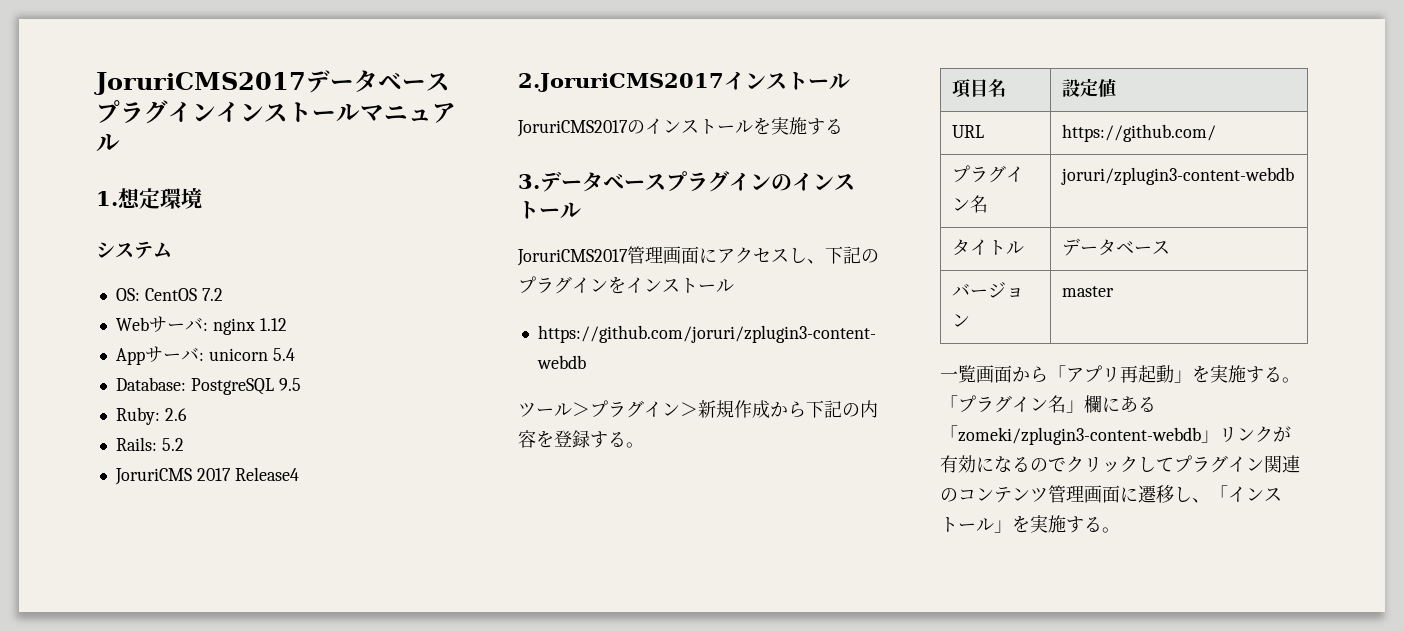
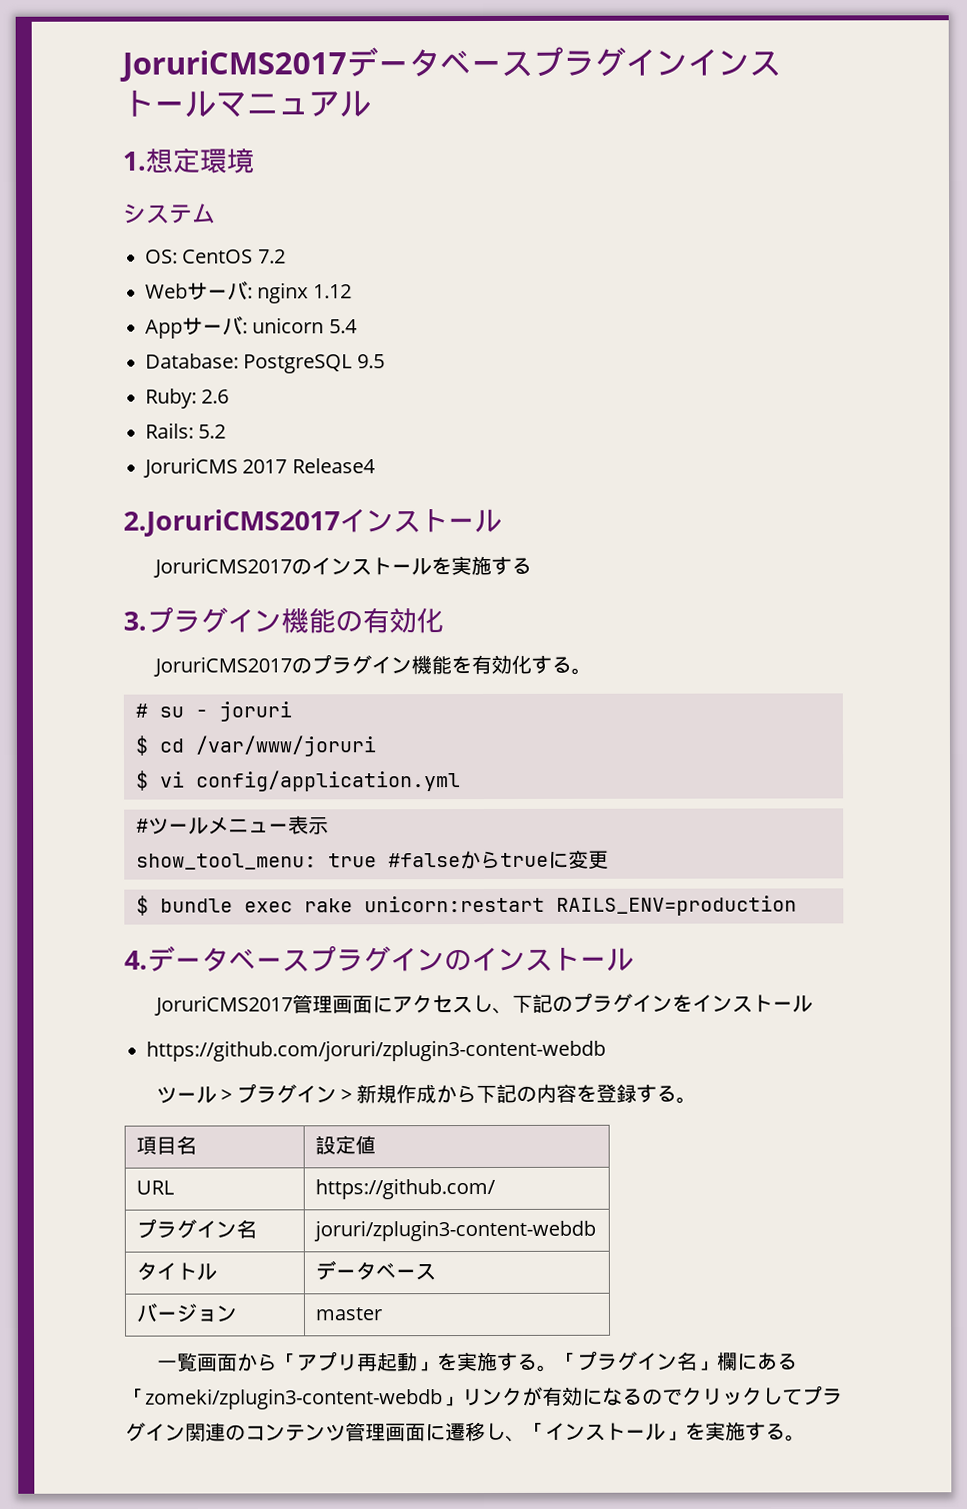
- 3.データベースプラグインのインストール
+ 3.プラグイン機能の有効化
+ JoruriCMS2017のプラグイン機能を有効化する。
+ # su - joruri
+ $ cd /var/www/joruri
+ $ vi config/application.yml
+ #ツールメニュー表示
+ show_tool_menu: true #falseからtrueに変更
+ $ bundle exec rake unicorn:restart RAILS_ENV=production
+ 4.データベースプラグインのインストール

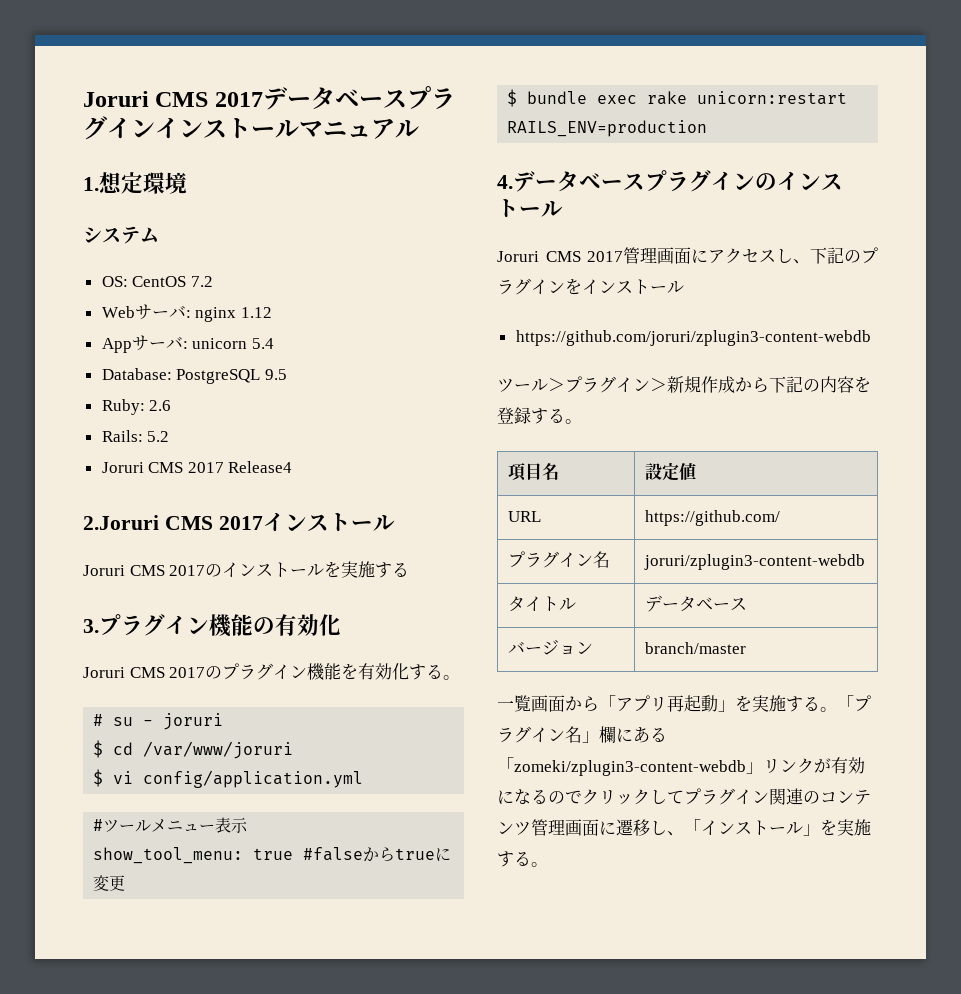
- JoruriCMS2017データベースプラグインインストールマニュアル
+ Joruri CMS 2017データベースプラグインインストールマニュアル
- JoruriCMS 2017 Release4
+ Joruri CMS 2017 Release4
- 2.JoruriCMS2017インストール
- JoruriCMS2017のインストールを実施する
+ 2.Joruri CMS 2017インストール
+ Joruri CMS 2017のインストールを実施する
- JoruriCMS2017のプラグイン機能を有効化する。
+ Joruri CMS 2017のプラグイン機能を有効化する。
- JoruriCMS2017管理画面にアクセスし、下記のプラグインをインストール
+ Joruri CMS 2017管理画面にアクセスし、下記のプラグインをインストール
- バージョン | master
+ バージョン | branch/master

